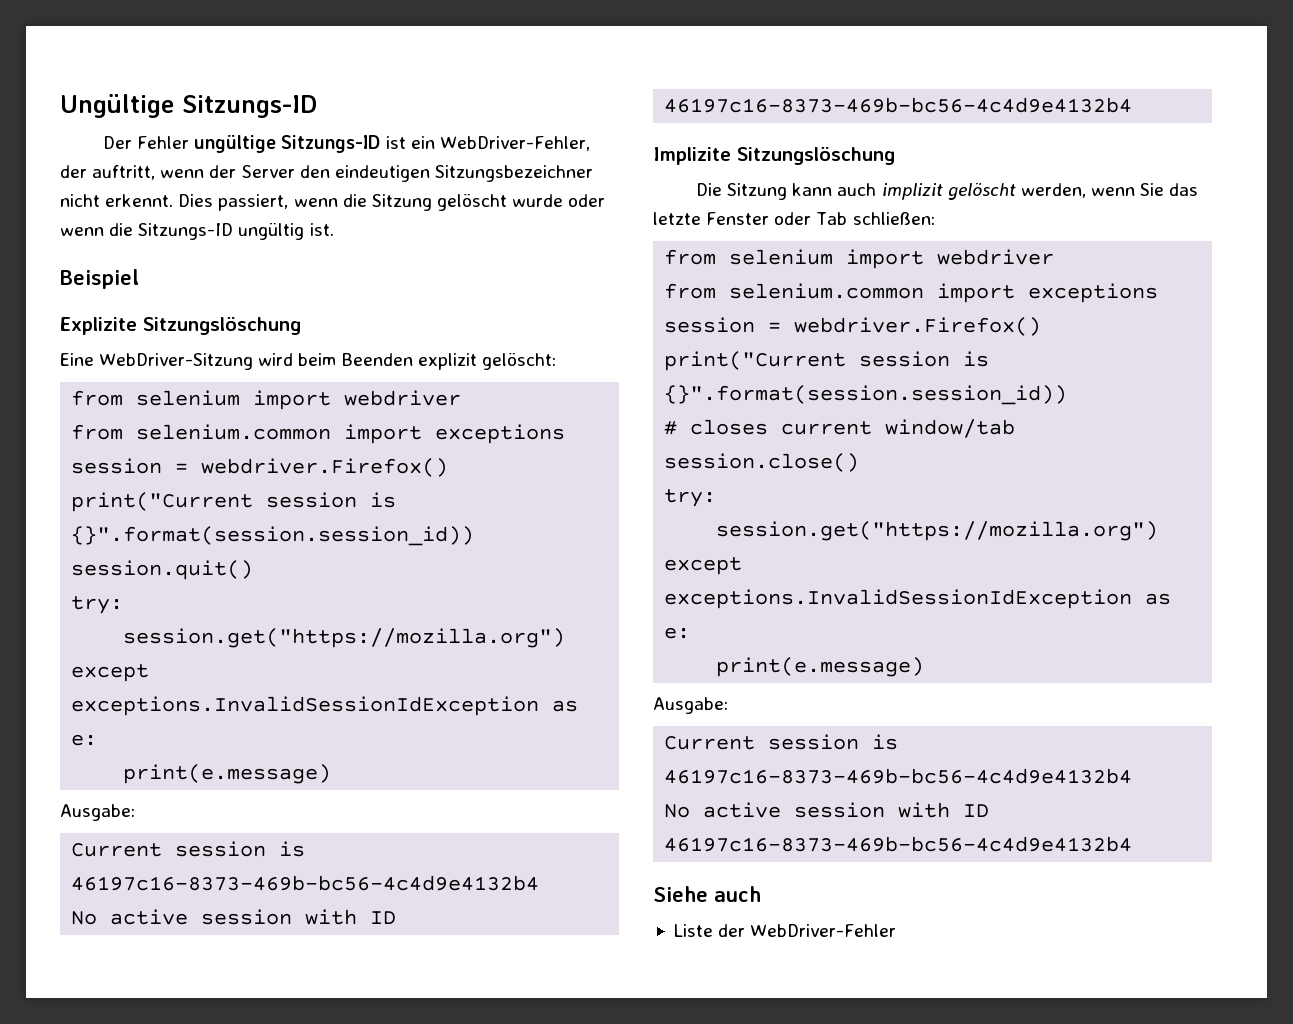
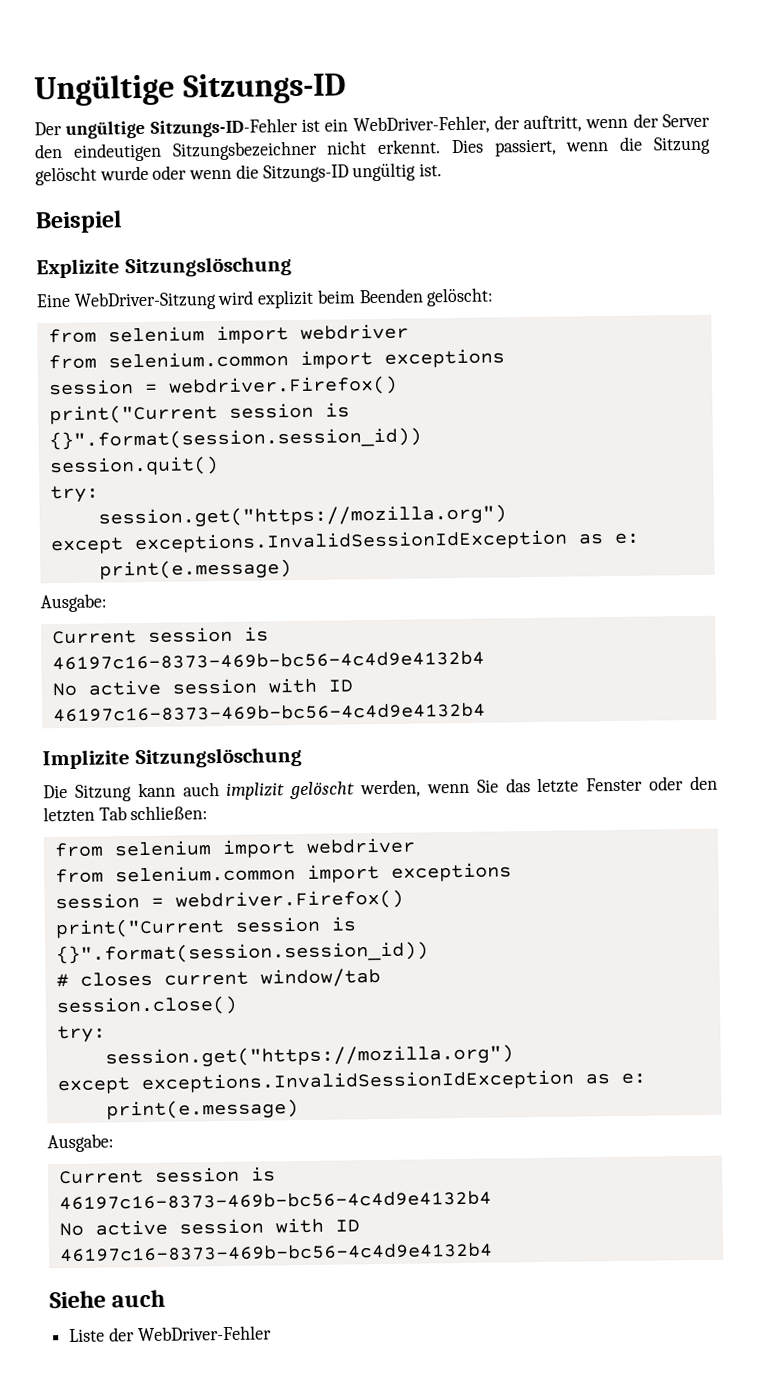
- Der Fehler ungültige Sitzungs-ID ist ein WebDriver-Fehler, der auftritt, wenn der Server den eindeutigen Sitzungsbezeichner nicht erkennt.
+ Der ungültige Sitzungs-ID-Fehler ist ein WebDriver-Fehler, der auftritt, wenn der Server den eindeutigen Sitzungsbezeichner nicht erkennt.
- Eine WebDriver-Sitzung wird beim Beenden explizit gelöscht:
+ Eine WebDriver-Sitzung wird explizit beim Beenden gelöscht:
- Die Sitzung kann auch implizit gelöscht werden, wenn Sie das letzte Fenster oder Tab schließen:
+ Die Sitzung kann auch implizit gelöscht werden, wenn Sie das letzte Fenster oder den letzten Tab schließen:

